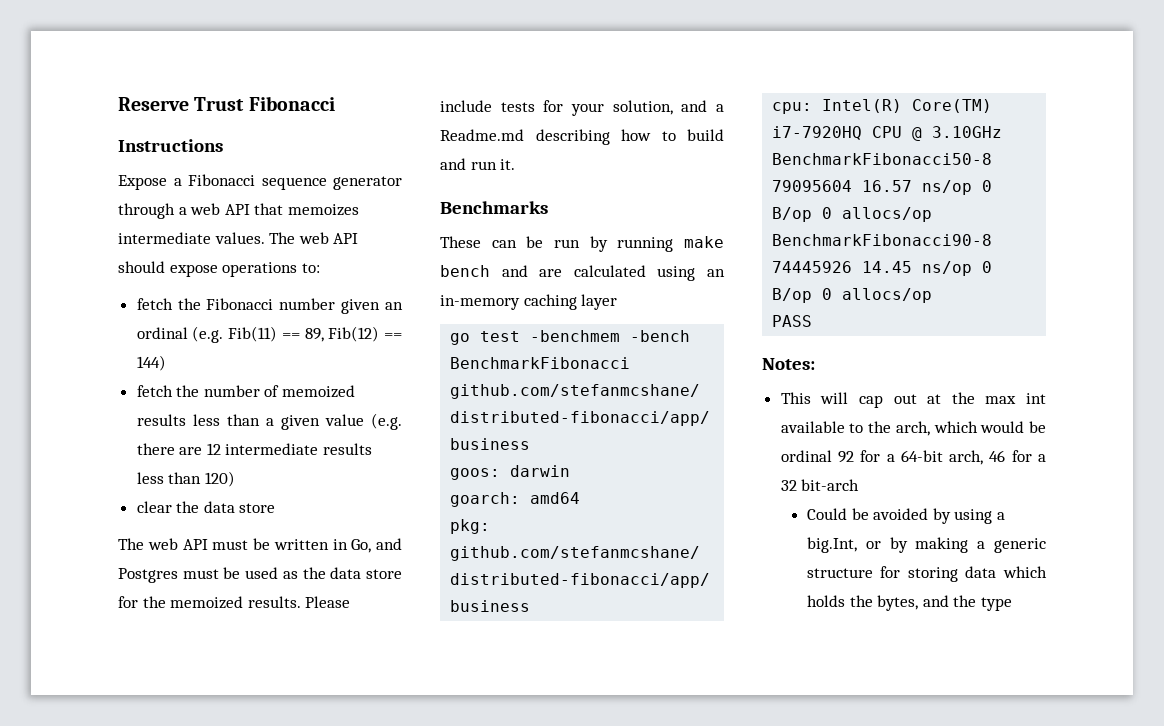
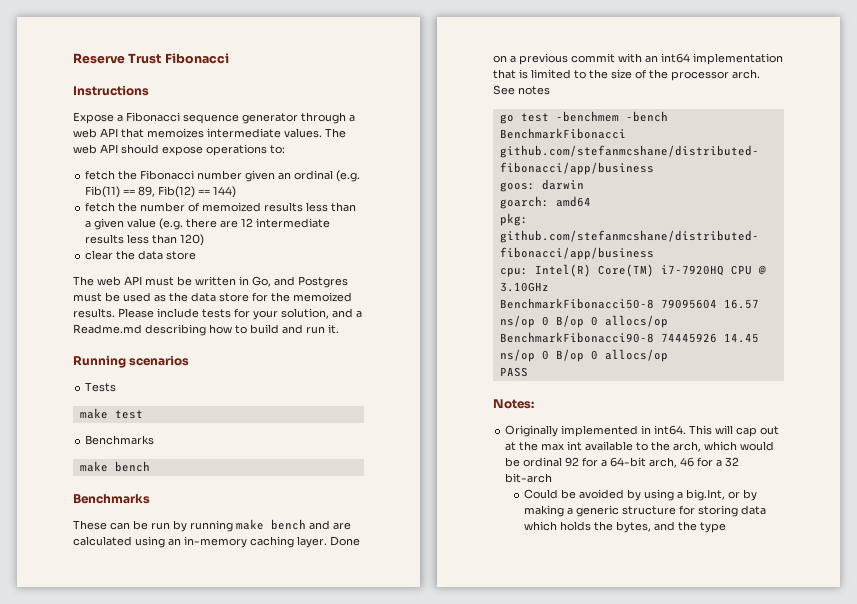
+ Running scenarios
+ Tests
+ make test
+ Benchmarks
+ make bench
- These can be run by running make bench and are calculated using an in-memory caching layer
+ These can be run by running make bench and are calculated using an in-memory caching layer. Done on a previous commit with an int64 implementation that is limited to the size of the processor arch. See notes
+ Originally implemented in int64.

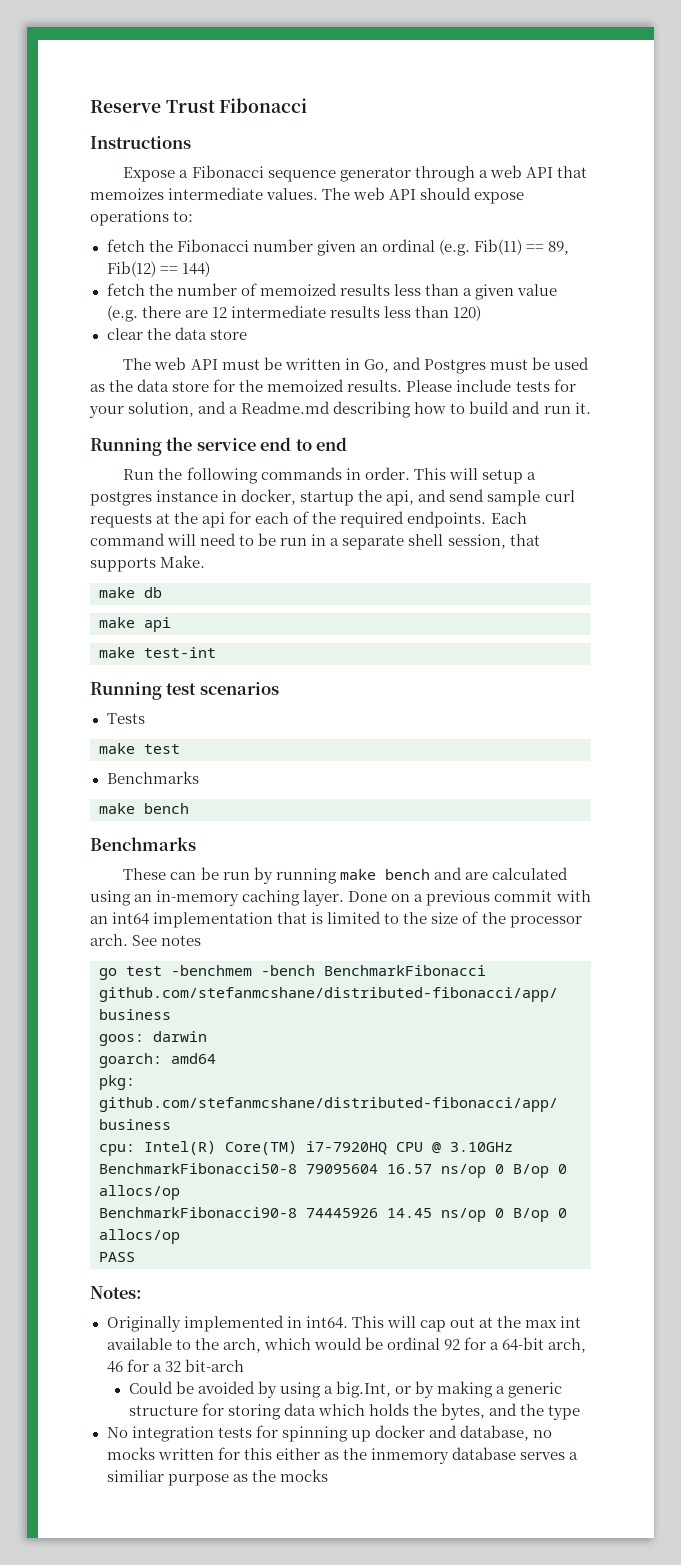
- Running scenarios
+ Running the service end to end
+ Run the following commands in order. This will setup a postgres instance in docker, startup the api, and send sample curl requests at the api for each of the required endpoints. Each command will need to be run in a separate shell session, that supports Make.
+ make db
+ make api
+ make test-int
+ Running test scenarios
+ No integration tests for spinning up docker and database, no mocks written for this either as the inmemory database serves a similiar purpose as the mocks

